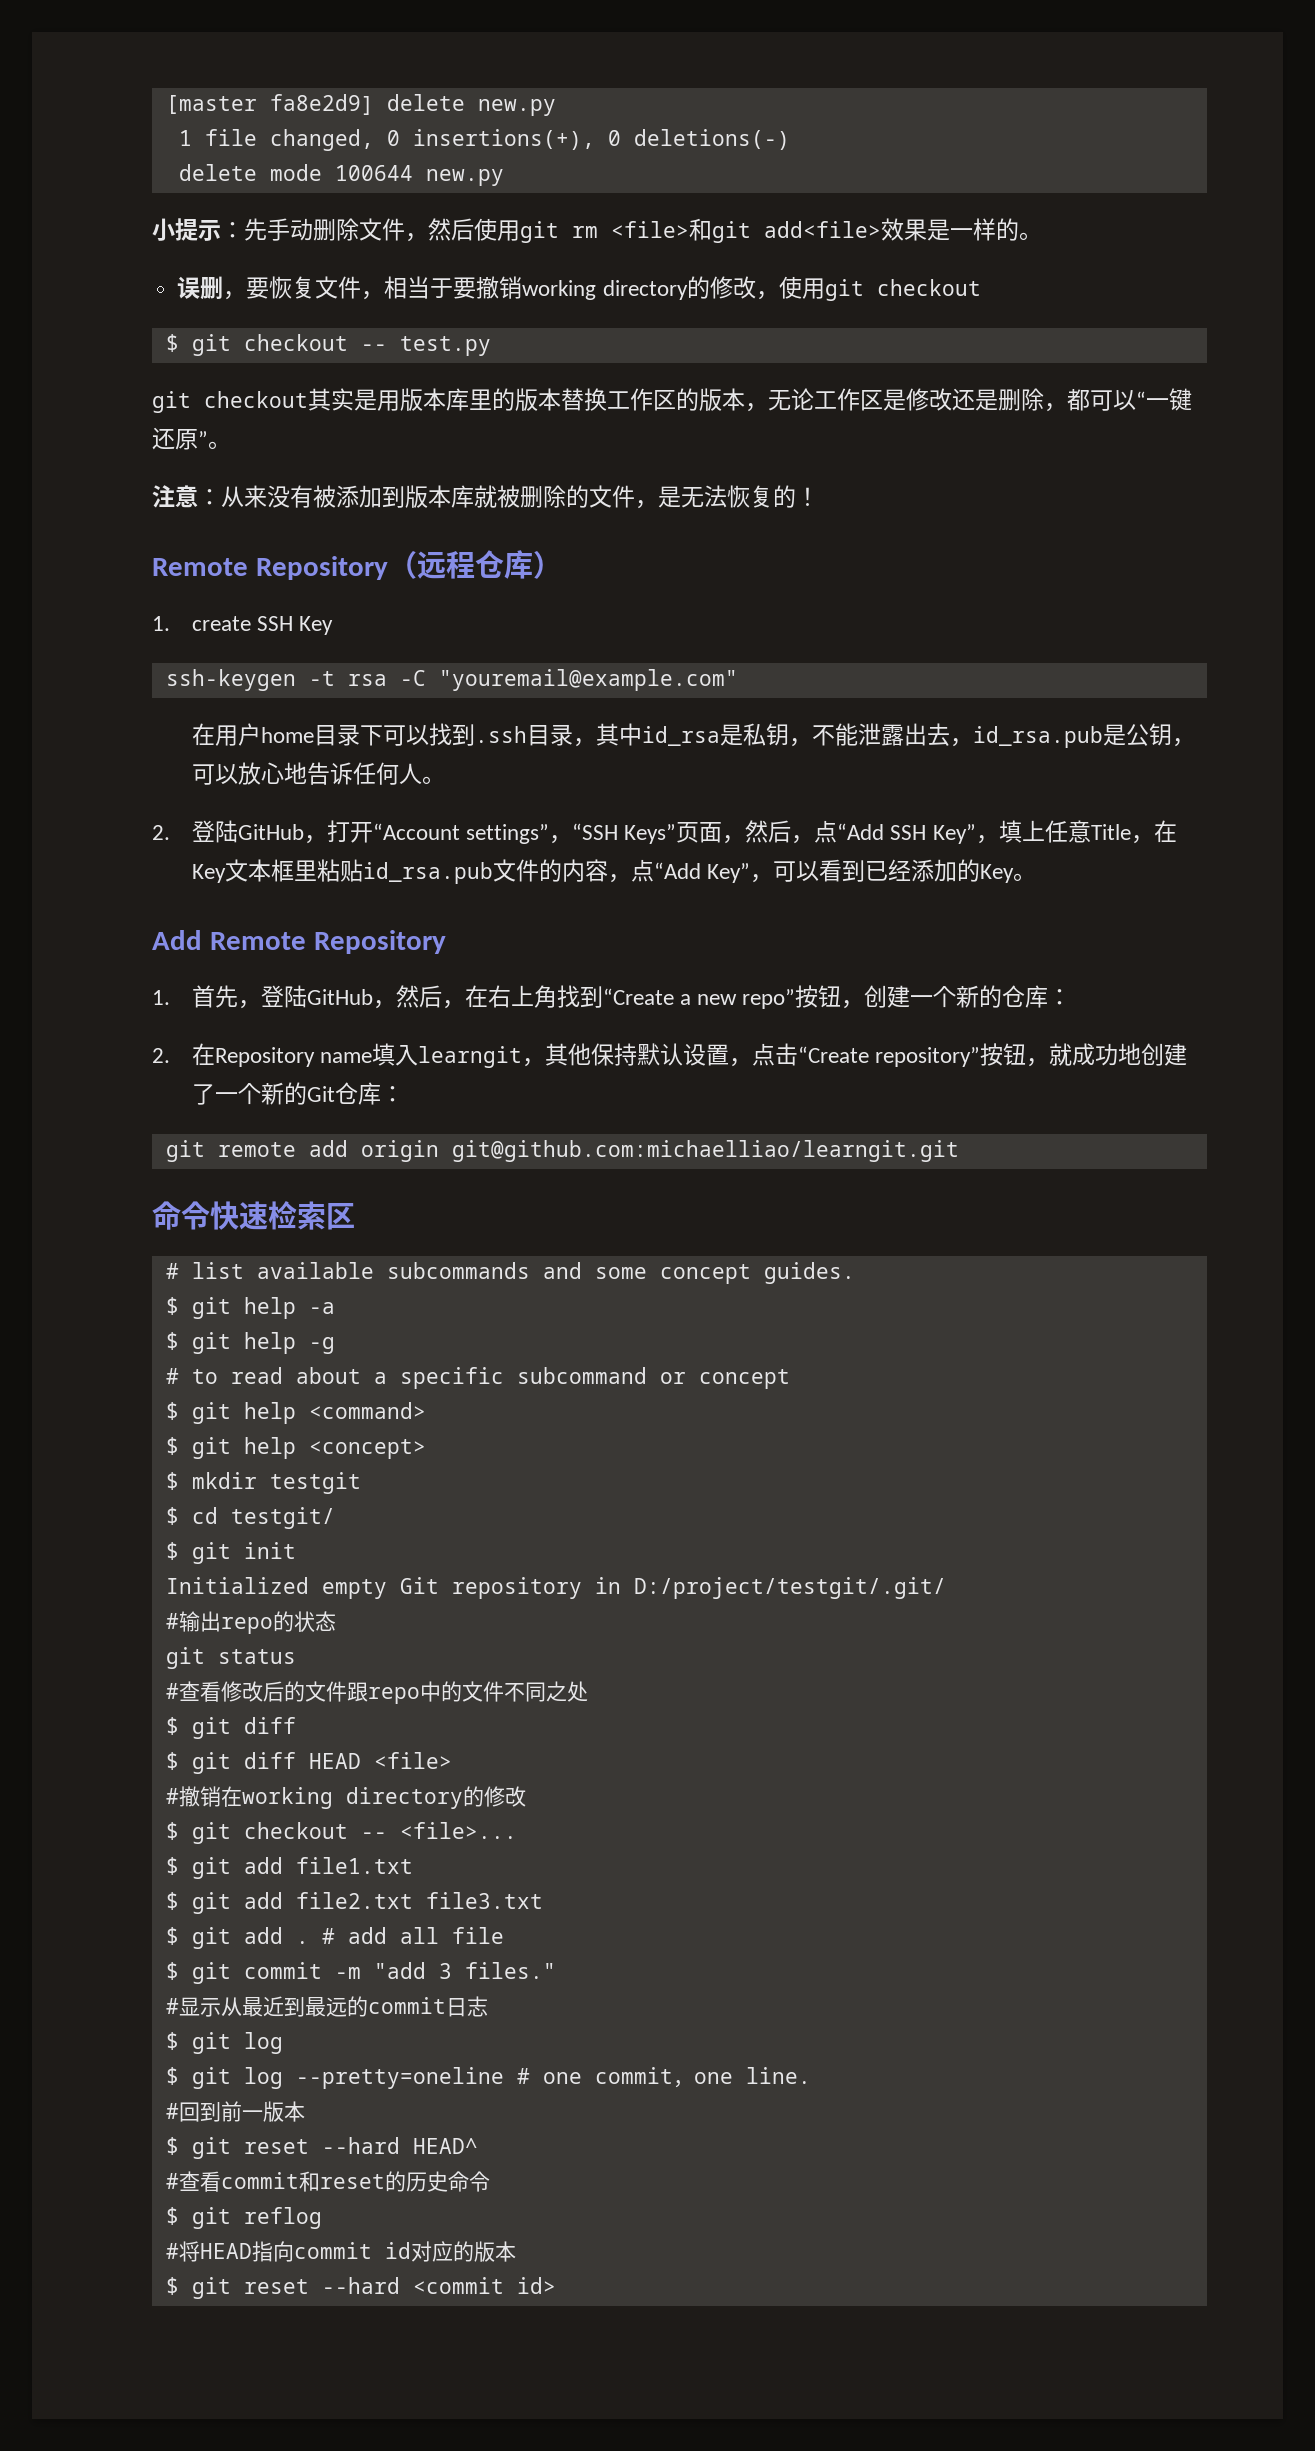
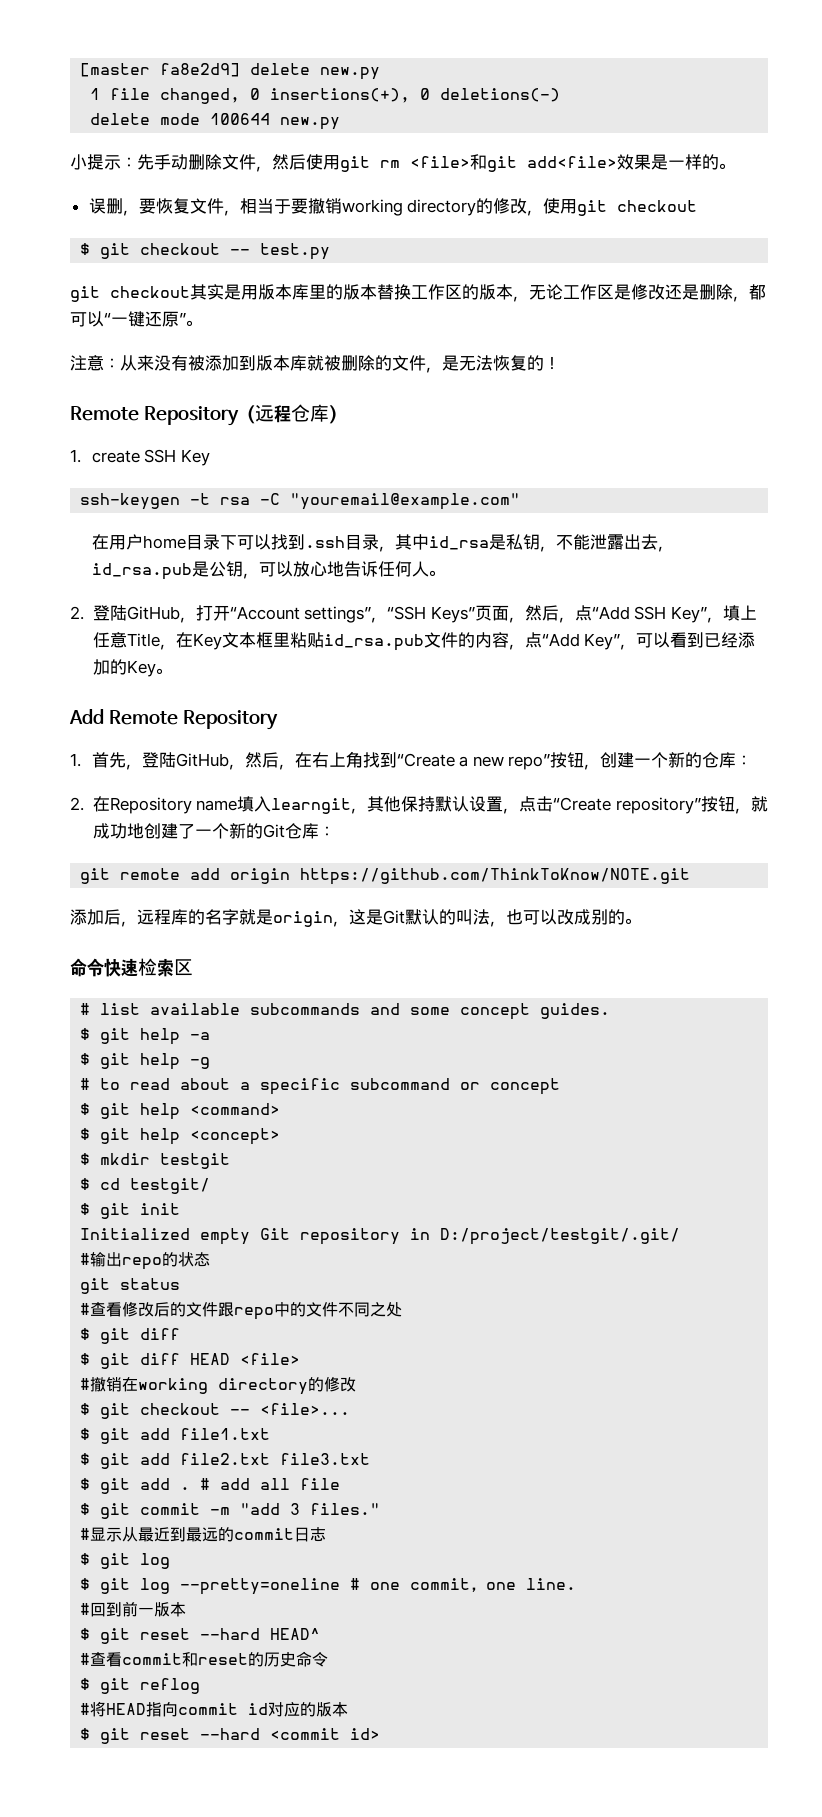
- git remote add origin git@github.com:michaelliao/learngit.git
+ git remote add origin https://github.com/ThinkToKnow/NOTE.git
+ 添加后，远程库的名字就是origin，这是Git默认的叫法，也可以改成别的。

